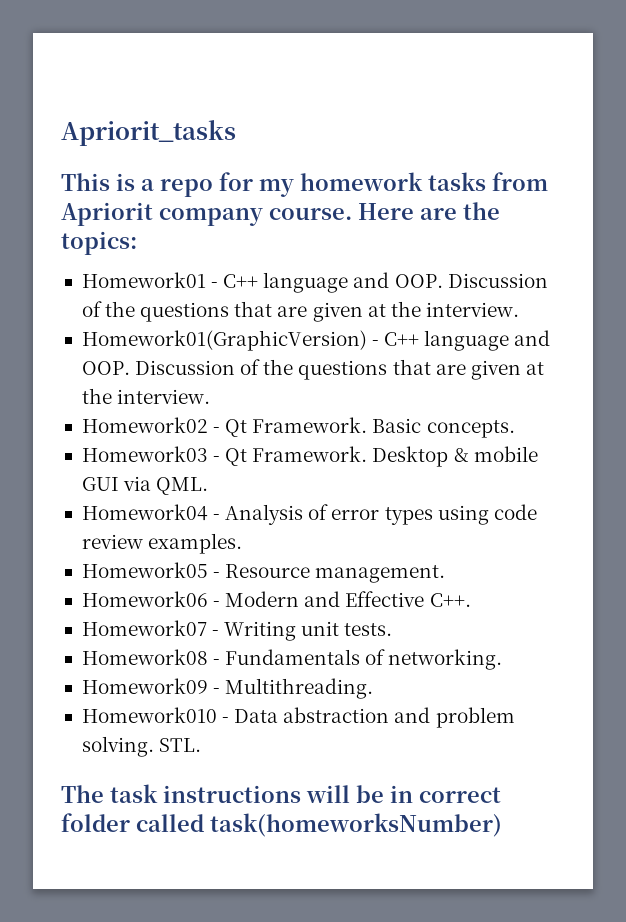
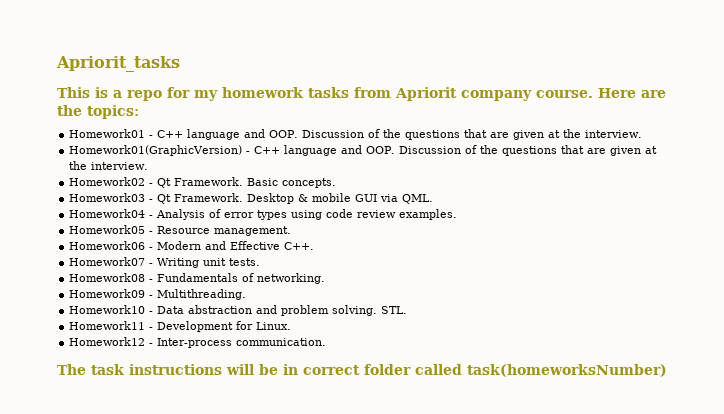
- Homework010 - Data abstraction and problem solving.
+ Homework10 - Data abstraction and problem solving.
+ Homework11 - Development for Linux.
+ Homework12 - Inter-process communication.

